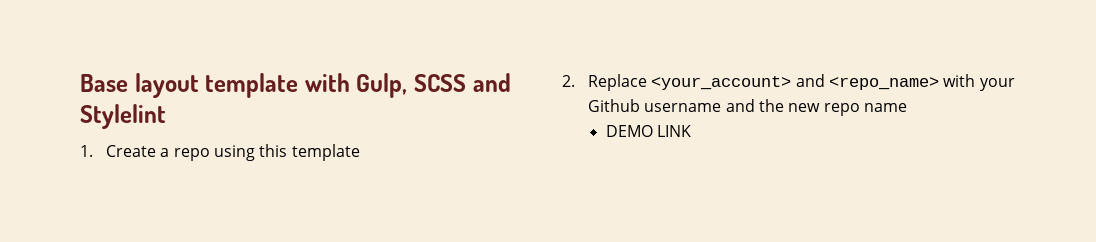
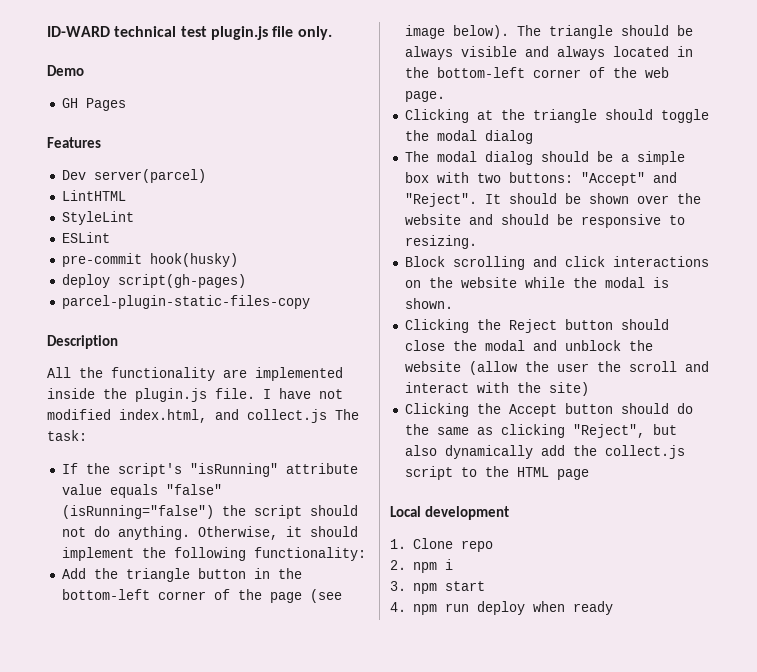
- Base layout template with Gulp, SCSS and Stylelint
+ ID-WARD technical test plugin.js file only.
+ Demo
+ GH Pages
+ Features
+ Dev server(parcel)
+ LintHTML
+ StyleLint
+ ESLint
+ pre-commit hook(husky)
+ deploy script(gh-pages)
+ parcel-plugin-static-files-copy
+ Description
+ All the functionality are implemented inside the plugin.js file. I have not modified index.html, and collect.js The task:
+ If the script's "isRunning" attribute value equals "false" (isRunning="false") the script should not do anything. Otherwise, it should implement the following functionality:
+ Add the triangle button in the bottom-left corner of the page (see image below). The triangle should be always visible and always located in the bottom-left corner of the web page.
+ Clicking at the triangle should toggle the modal dialog
+ The modal dialog should be a simple box with two buttons: "Accept" and "Reject". It should be shown over the website and should be responsive to resizing.
+ Block scrolling and click interactions on the website while the modal is shown.
+ Clicking the Reject button should close the modal and unblock the website (allow the user the scroll and interact with the site)
+ Clicking the Accept button should do the same as clicking "Reject", but also dynamically add the collect.js script to the HTML page
+ Local development
- 1. Create a repo using this template
- 2. Replace <your_account> and <repo_name> with your Github username and the new repo name
- DEMO LINK
+ 1. Clone repo
+ 2. npm i
+ 3. npm start
+ 4. npm run deploy when ready

